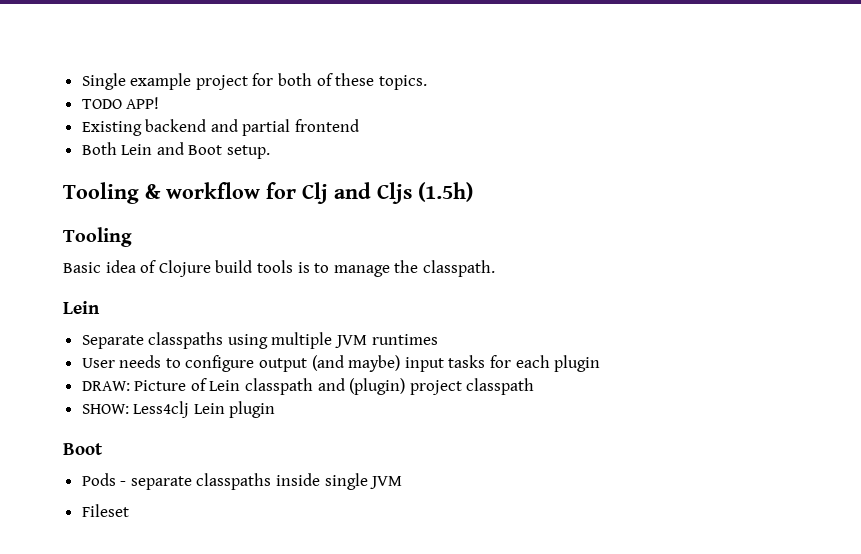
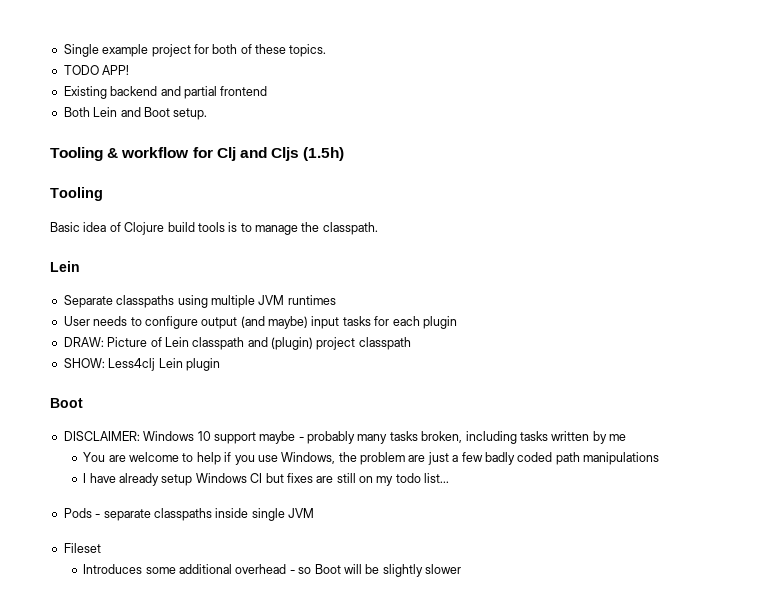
+ DISCLAIMER: Windows 10 support maybe - probably many tasks broken, including tasks written by me
+ You are welcome to help if you use Windows, the problem are just a few badly coded path manipulations
+ I have already setup Windows CI but fixes are still on my todo list...
+ Introduces some additional overhead - so Boot will be slightly slower

